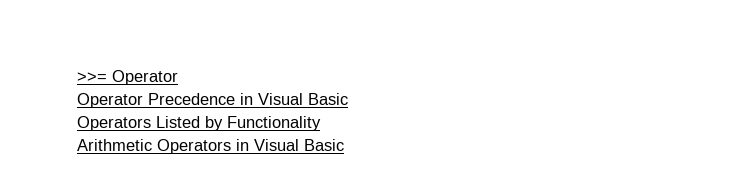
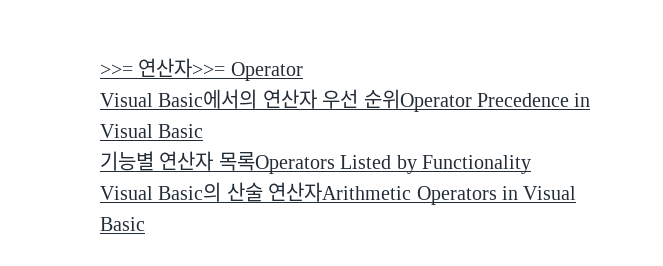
- >>= Operator
+ >>= 연산자>>= Operator
- Operator Precedence in Visual Basic
+ Visual Basic에서의 연산자 우선 순위Operator Precedence in Visual Basic
- Operators Listed by Functionality
+ 기능별 연산자 목록Operators Listed by Functionality
- Arithmetic Operators in Visual Basic
+ Visual Basic의 산술 연산자Arithmetic Operators in Visual Basic

